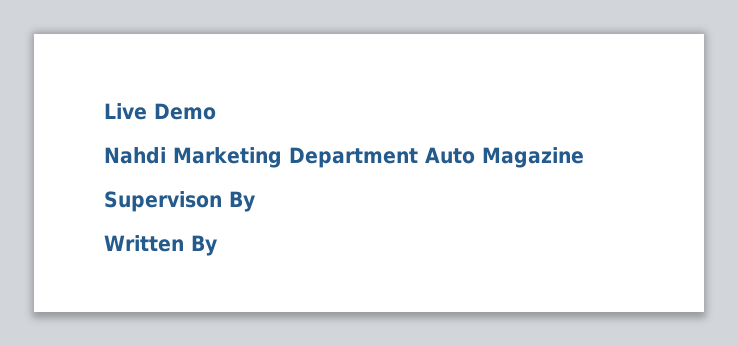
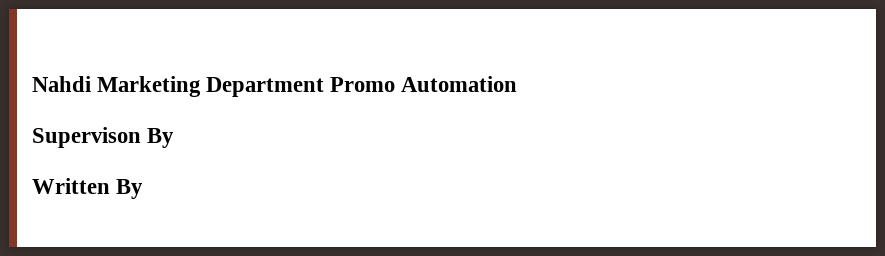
- Live Demo
- Nahdi Marketing Department Auto Magazine
+ Nahdi Marketing Department Promo Automation

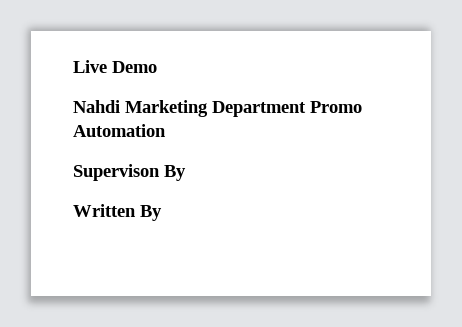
+ Live Demo

